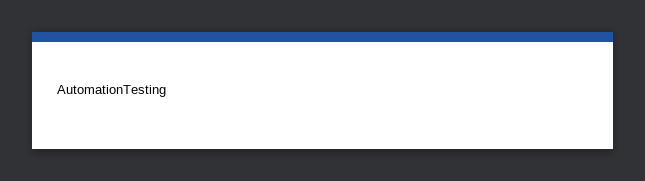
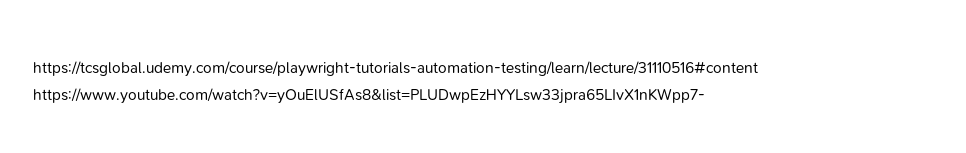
- AutomationTesting
+ https://tcsglobal.udemy.com/course/playwright-tutorials-automation-testing/learn/lecture/31110516#content https://www.youtube.com/watch?v=yOuElUSfAs8&list=PLUDwpEzHYYLsw33jpra65LIvX1nKWpp7-

